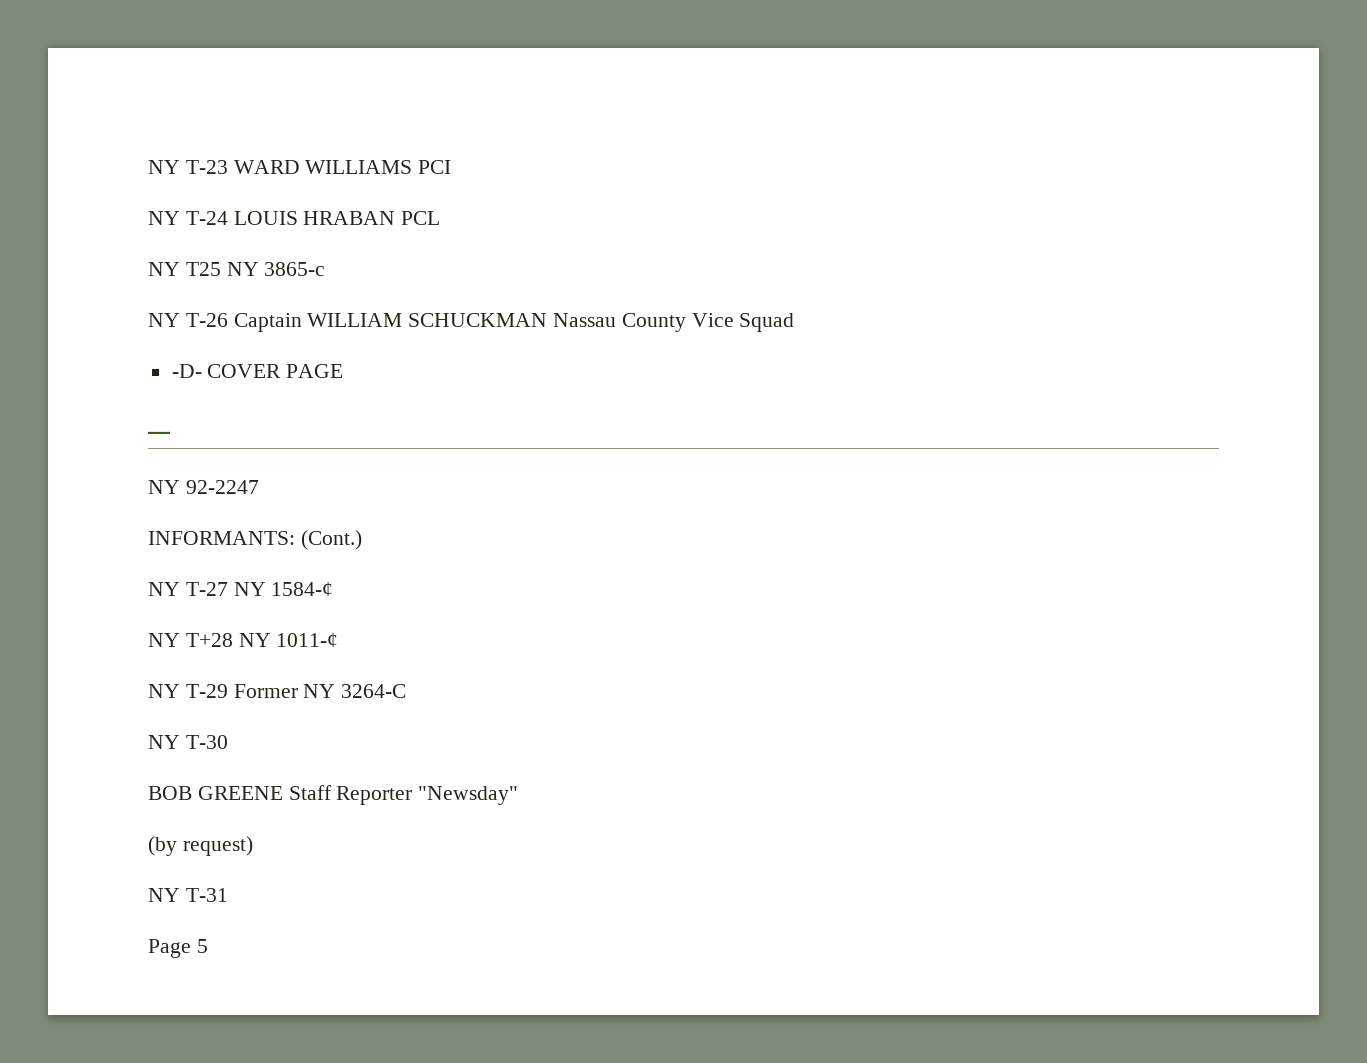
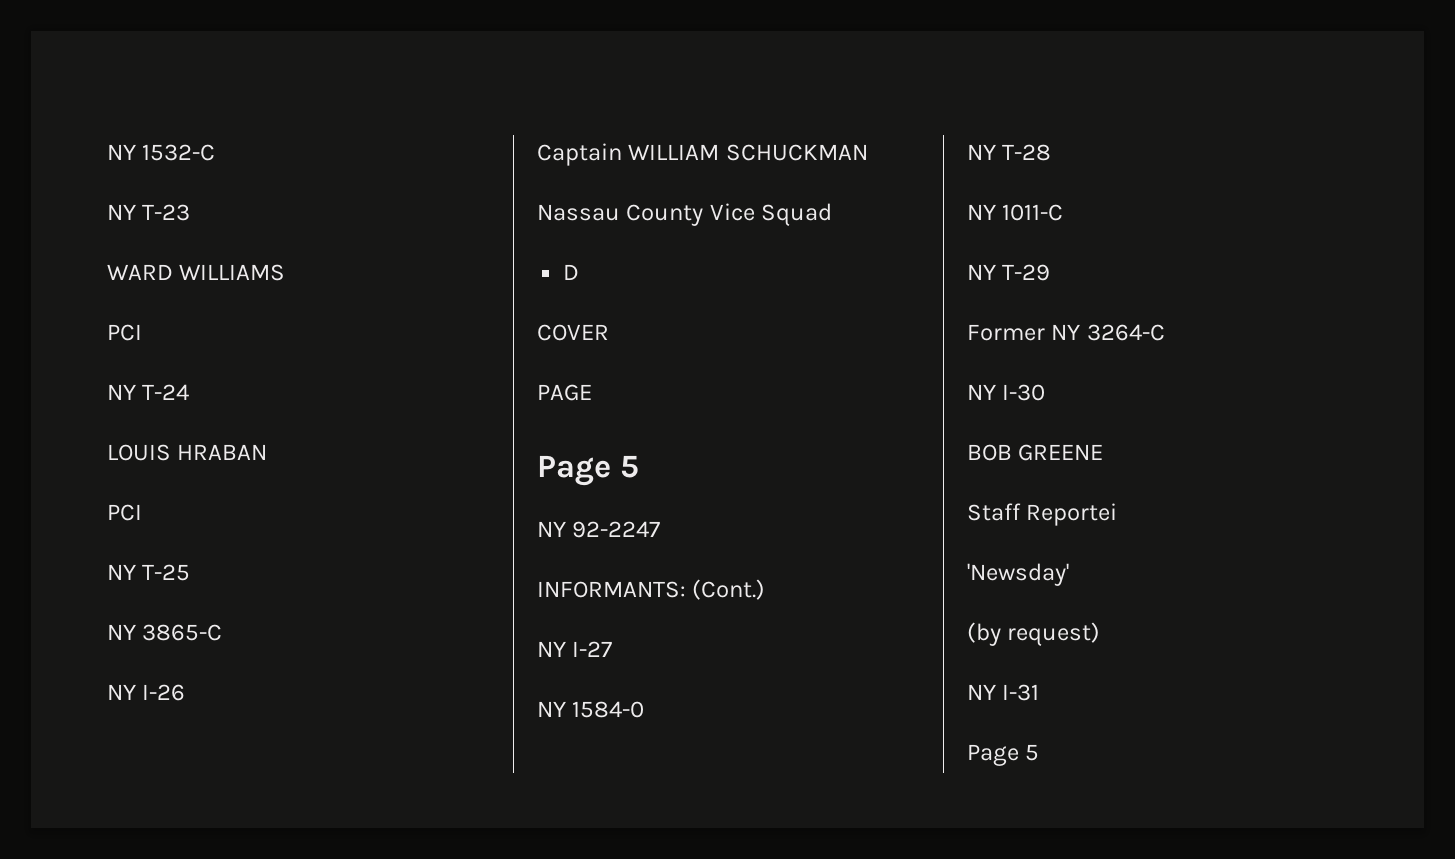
- NY T-23 WARD WILLIAMS PCI
+ NY 1532-C
+ NY T-23
+ WARD WILLIAMS
+ PCI
- NY T-24 LOUIS HRABAN PCL
- NY T25 NY 3865-c
- NY T-26 Captain WILLIAM SCHUCKMAN Nassau County Vice Squad
+ NY T-24
+ LOUIS HRABAN
+ PCI
+ NY T-25
+ NY 3865-C
+ NY I-26
+ Captain WILLIAM SCHUCKMAN
+ Nassau County Vice Squad
- -D- COVER PAGE
- —
+ D
+ COVER
+ PAGE
+ Page 5
- NY T-27 NY 1584-¢
- NY T+28 NY 1011-¢
+ NY I-27
+ NY 1584-0
+ NY T-28
+ NY 1011-C
- NY T-29 Former NY 3264-C
+ NY T-29
+ Former NY 3264-C
- NY T-30
+ NY I-30
- BOB GREENE Staff Reporter "Newsday"
+ BOB GREENE
+ Staff Reportei
+ 'Newsday'
- NY T-31
+ NY I-31

